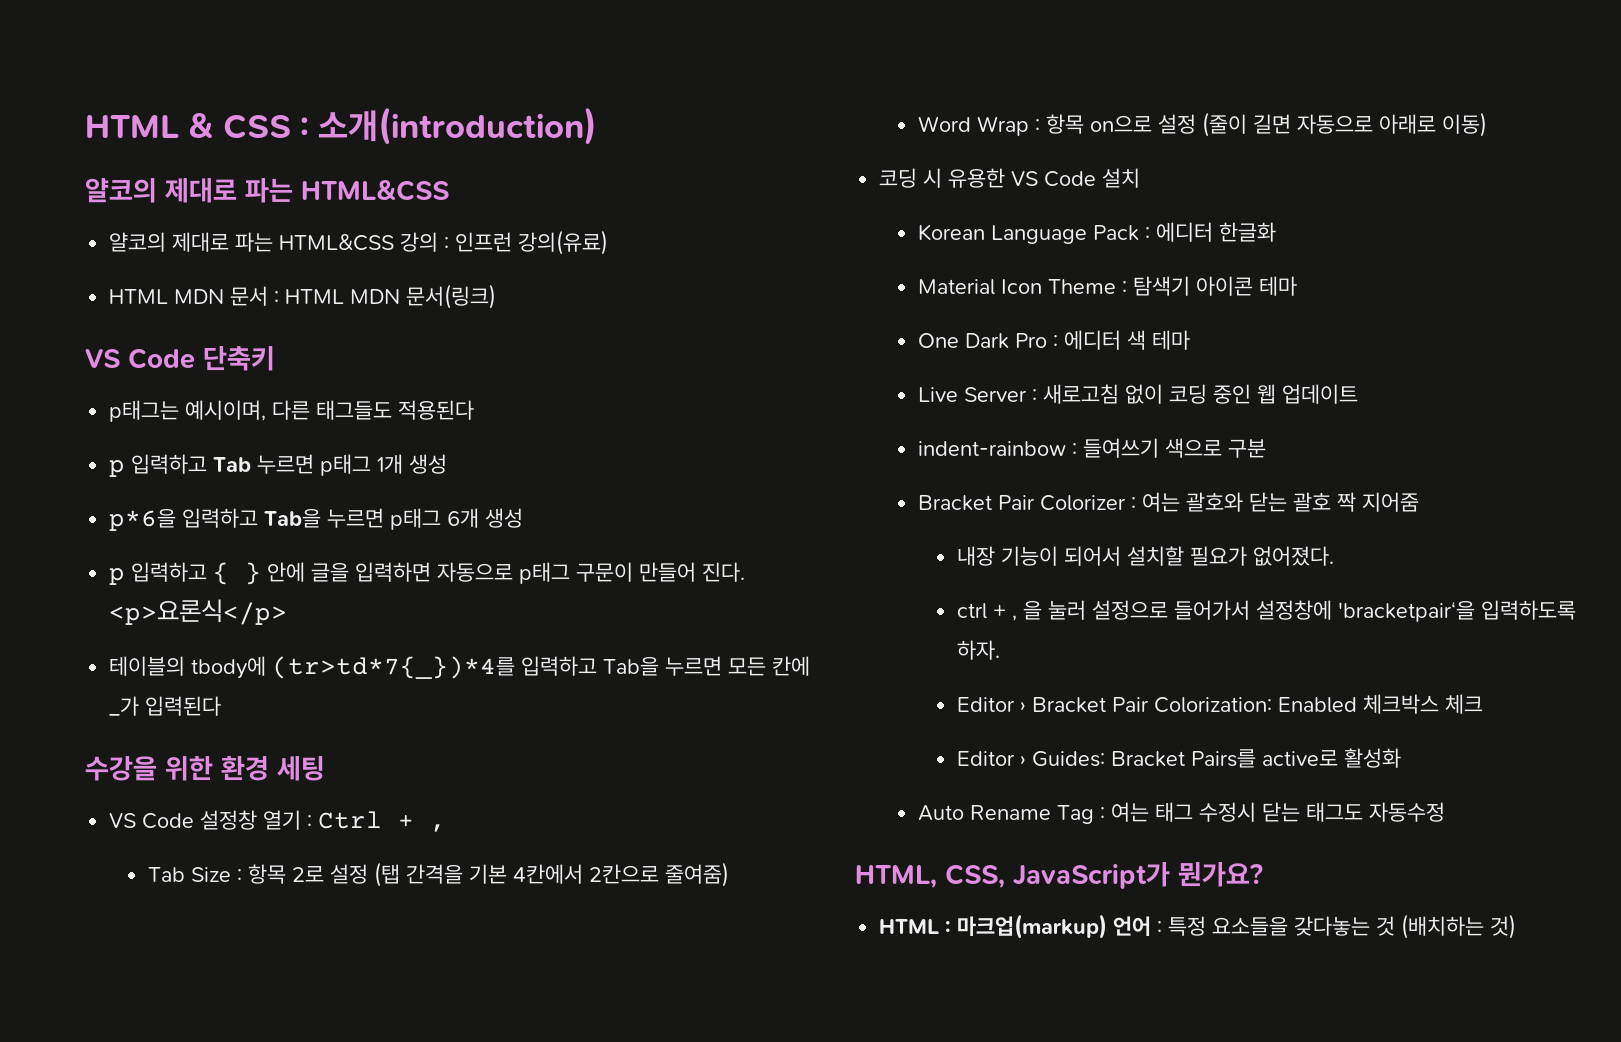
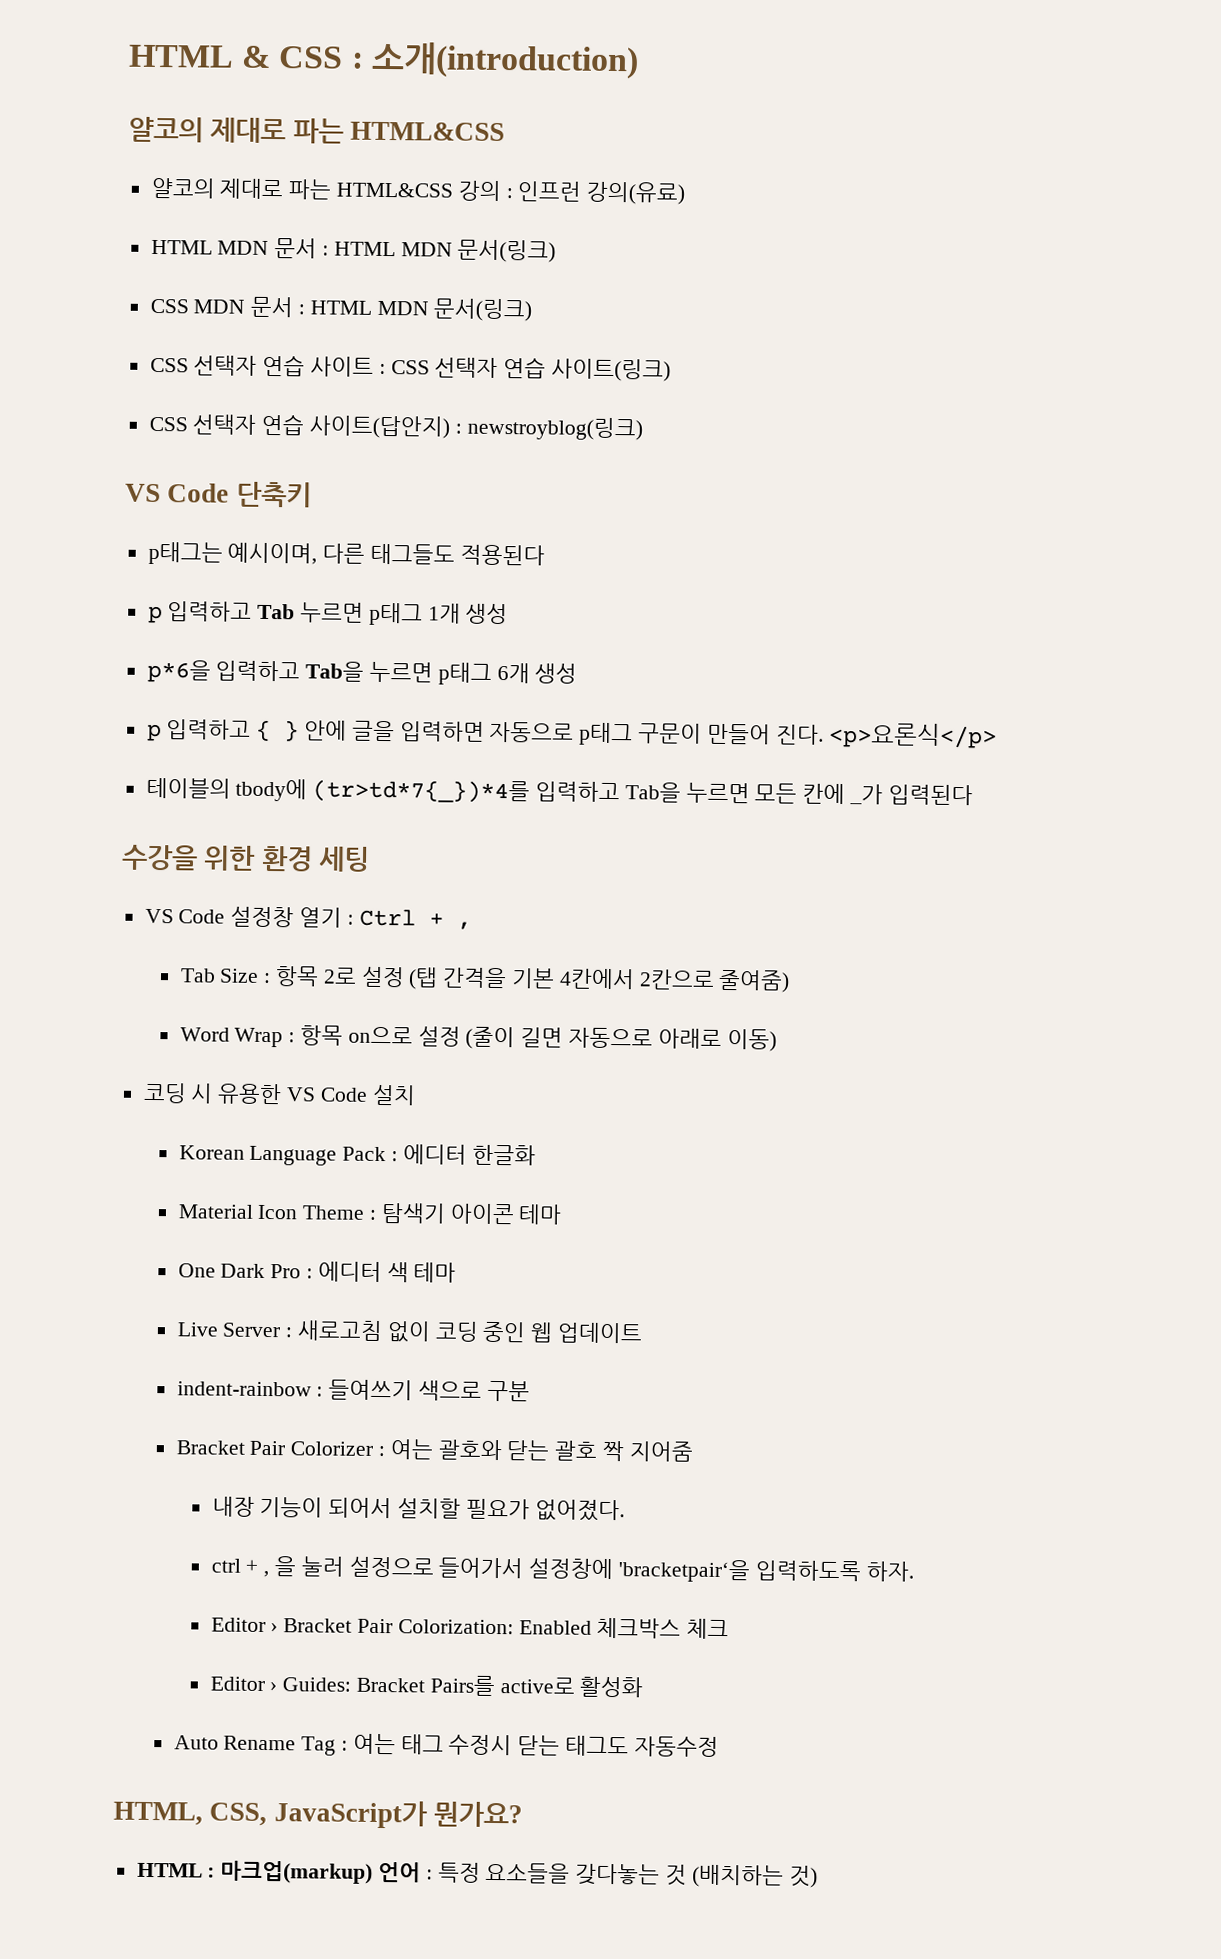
+ CSS MDN 문서 : HTML MDN 문서(링크)
+ CSS 선택자 연습 사이트 : CSS 선택자 연습 사이트(링크)
+ CSS 선택자 연습 사이트(답안지) : newstroyblog(링크)

